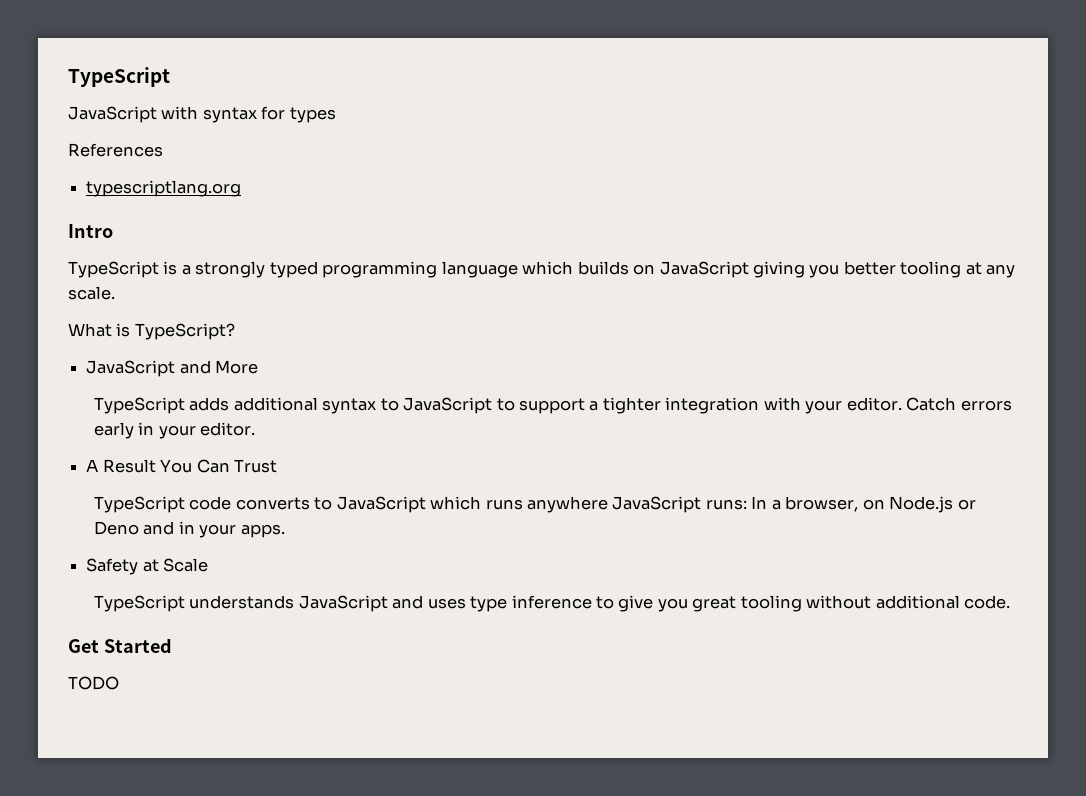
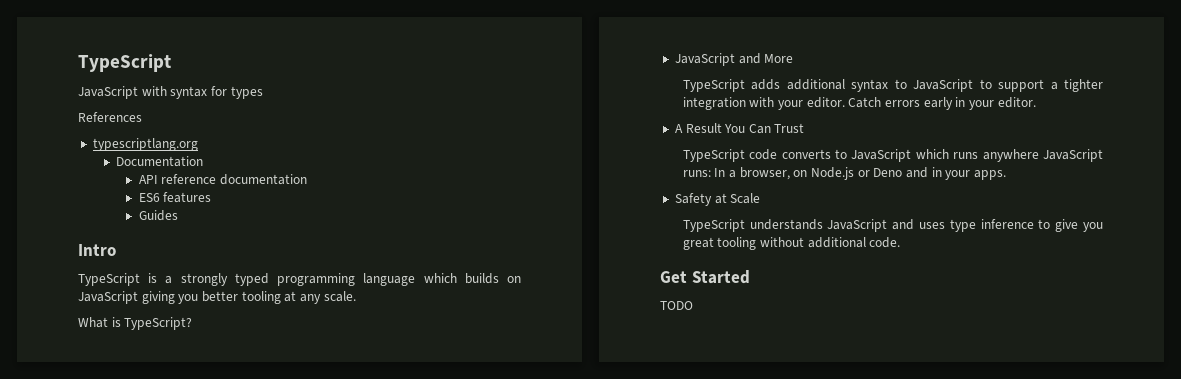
+ Documentation
+ API reference documentation
+ ES6 features
+ Guides

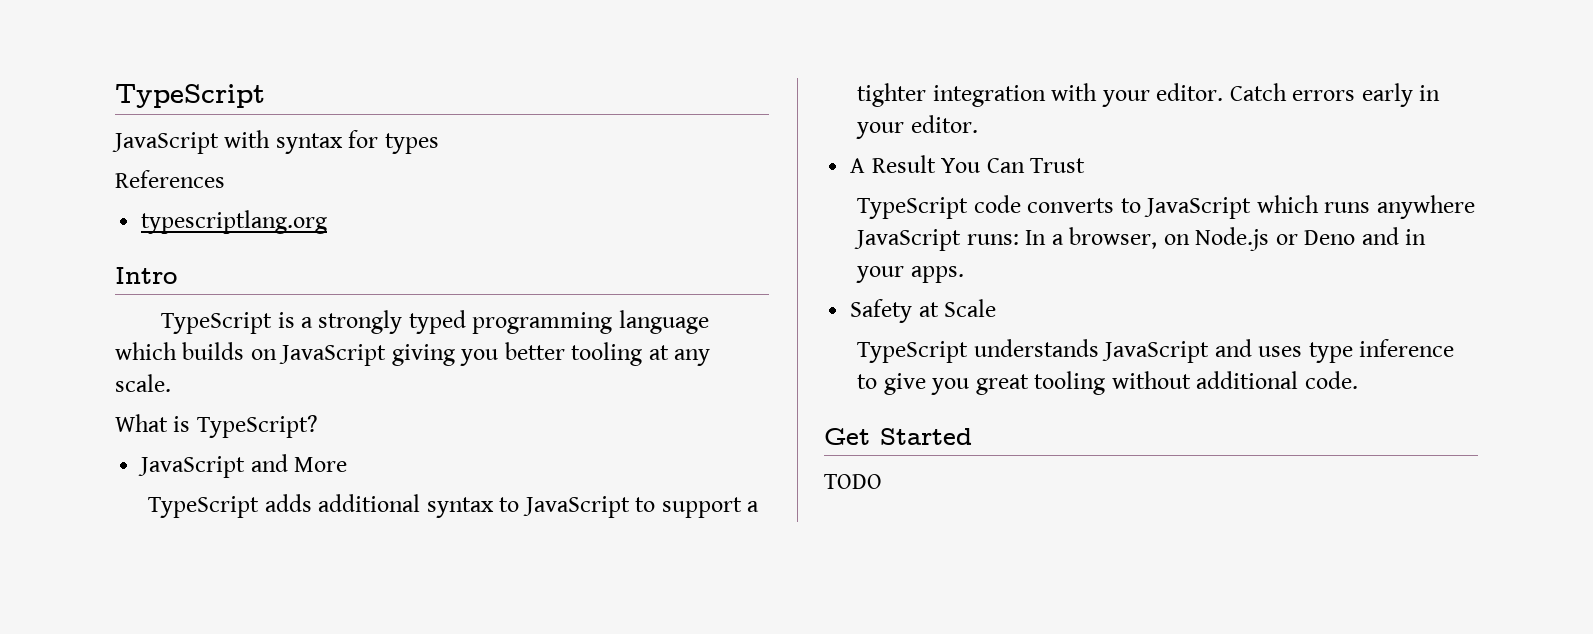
- Documentation
- API reference documentation
- ES6 features
- Guides

